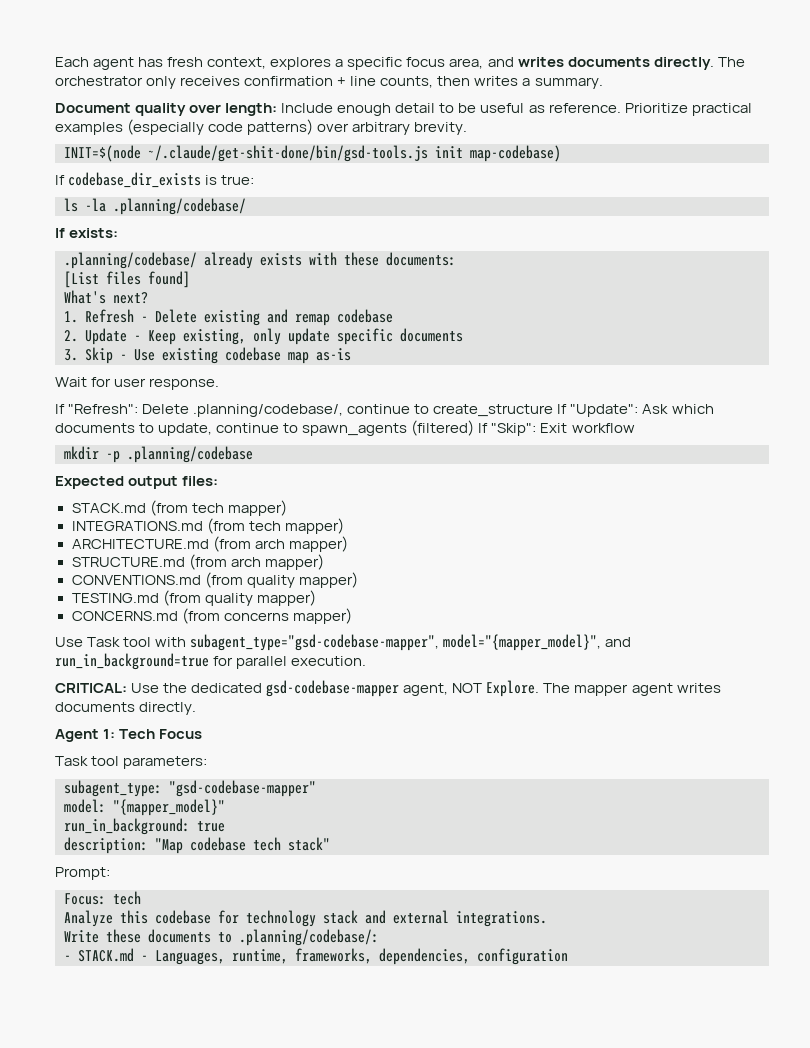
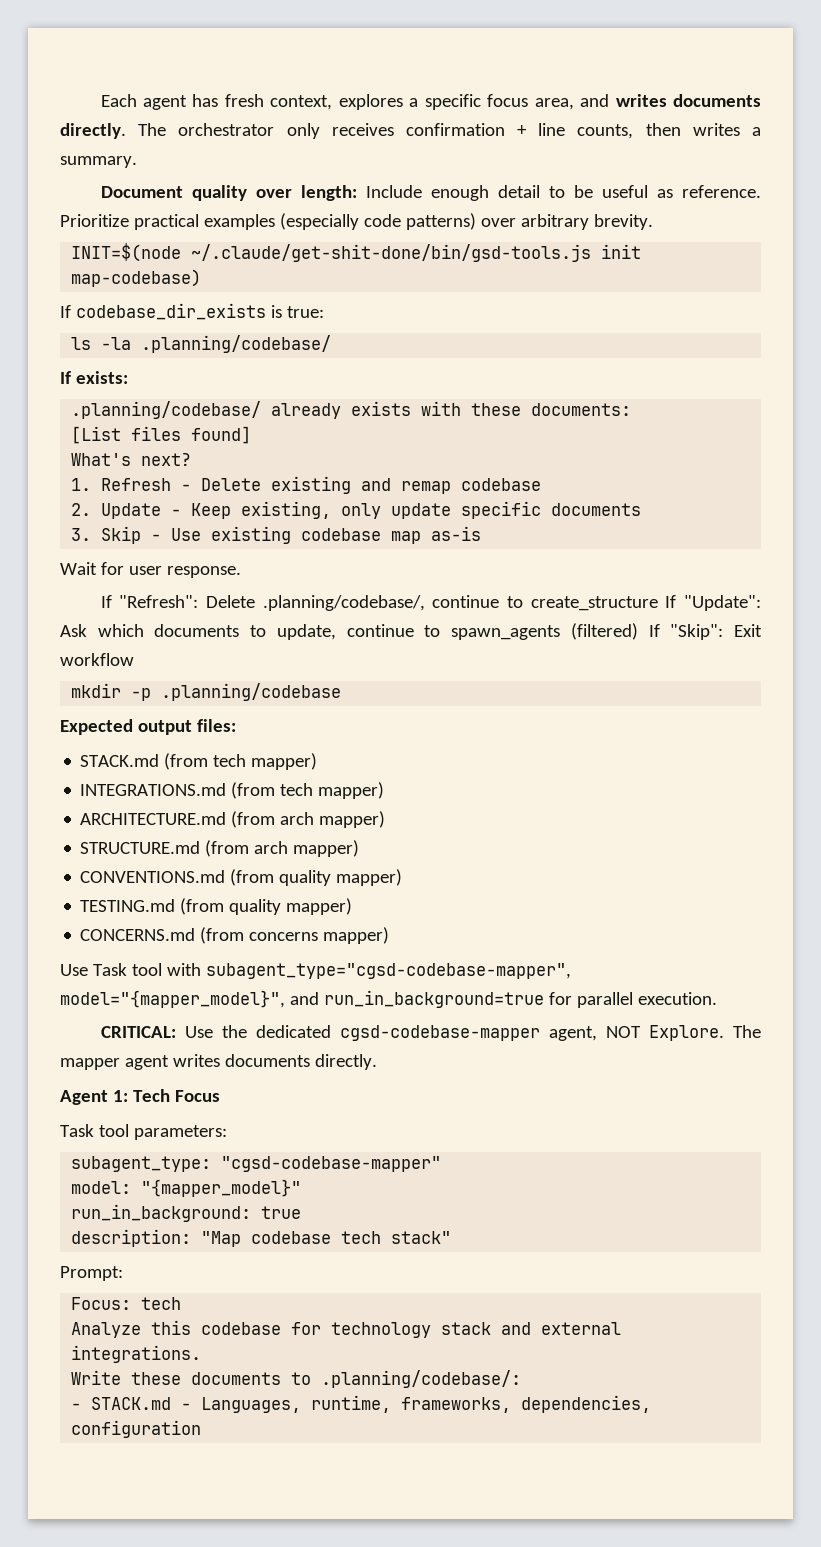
- Use Task tool with subagent_type="gsd-codebase-mapper", model="{mapper_model}", and run_in_background=true for parallel execution.
+ Use Task tool with subagent_type="cgsd-codebase-mapper", model="{mapper_model}", and run_in_background=true for parallel execution.
- CRITICAL: Use the dedicated gsd-codebase-mapper agent, NOT Explore.
+ CRITICAL: Use the dedicated cgsd-codebase-mapper agent, NOT Explore.
- subagent_type: "gsd-codebase-mapper"
+ subagent_type: "cgsd-codebase-mapper"

